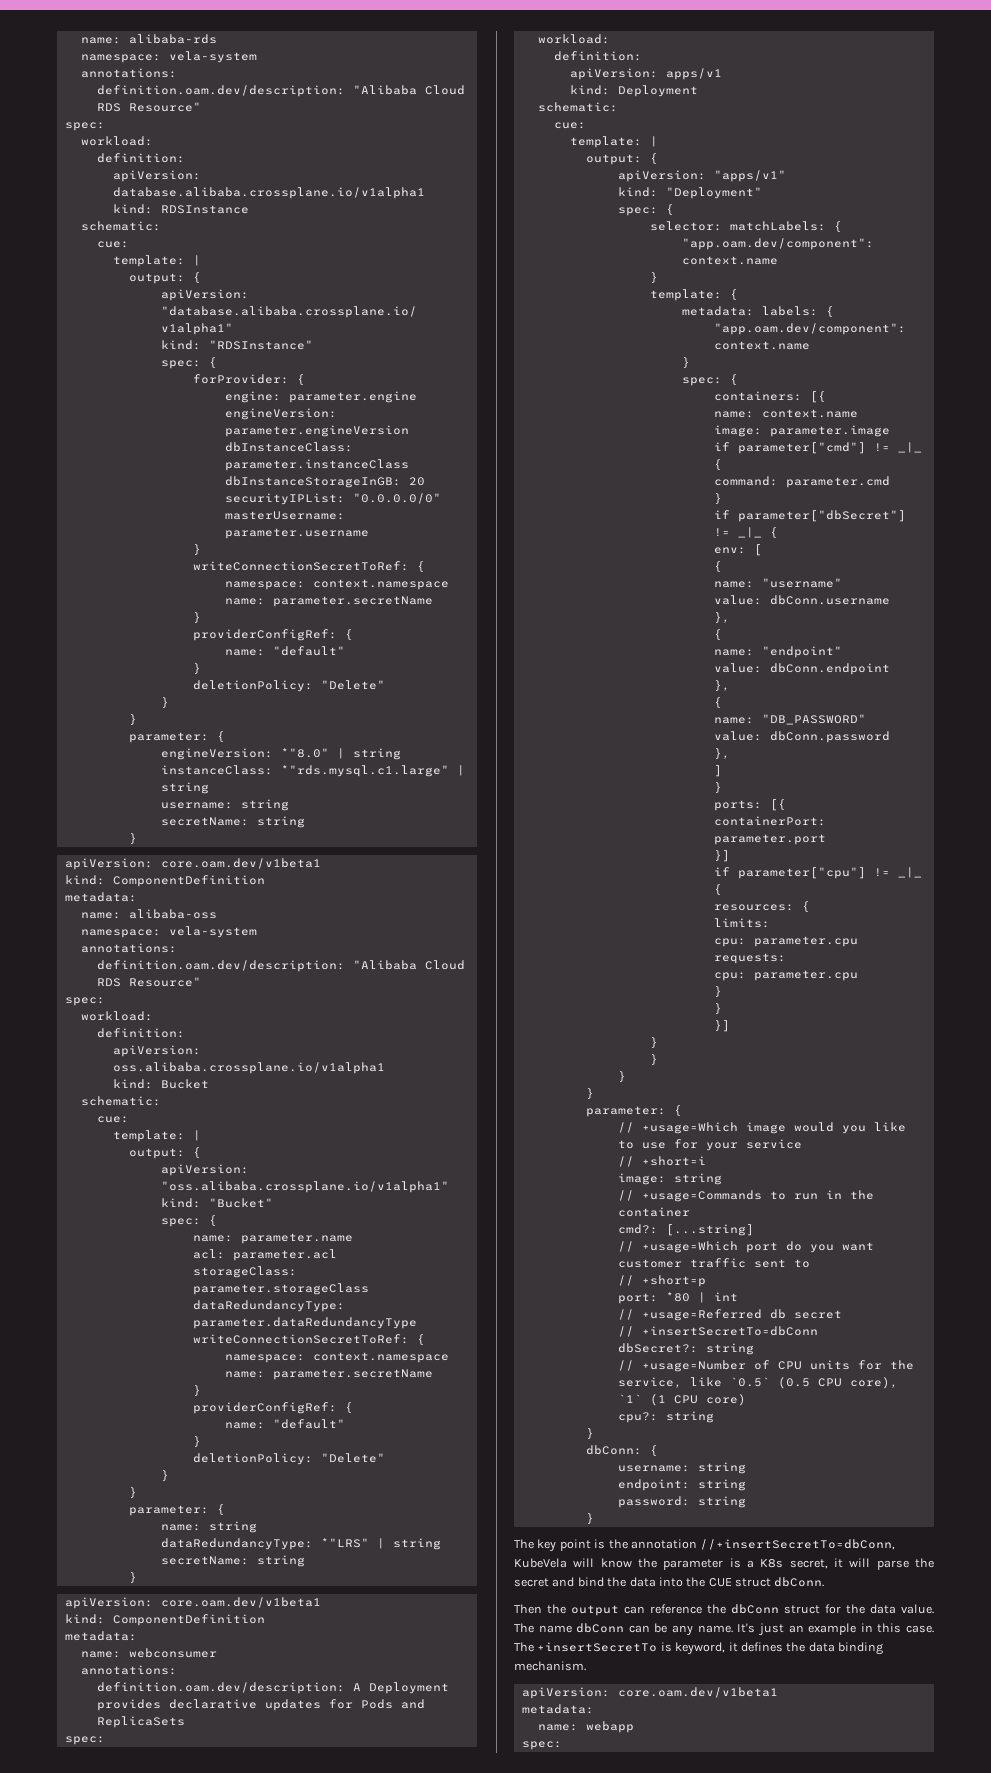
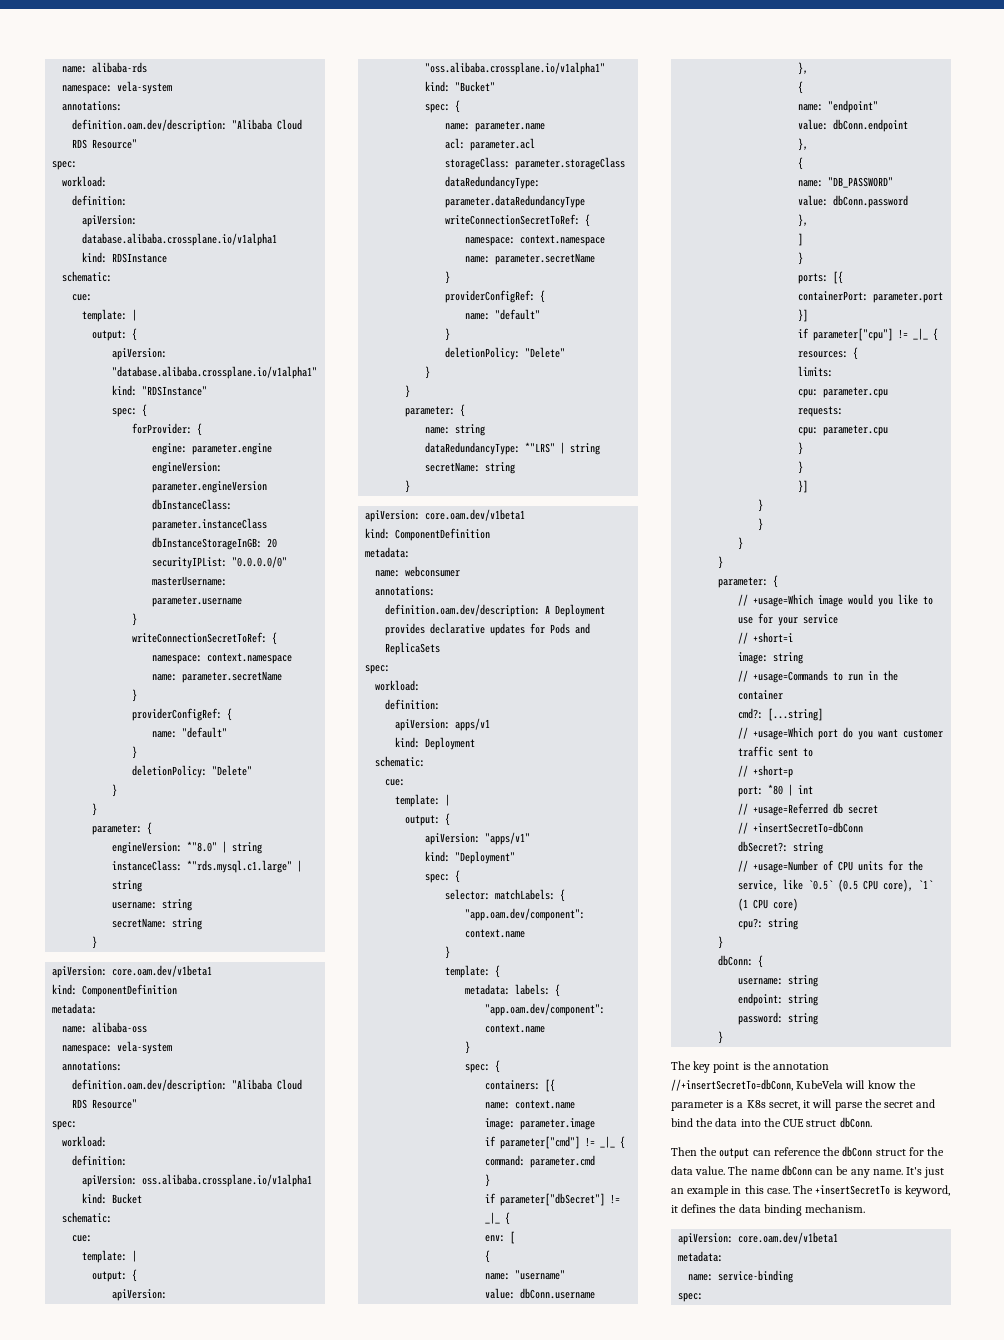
- name: webapp
+ name: service-binding

